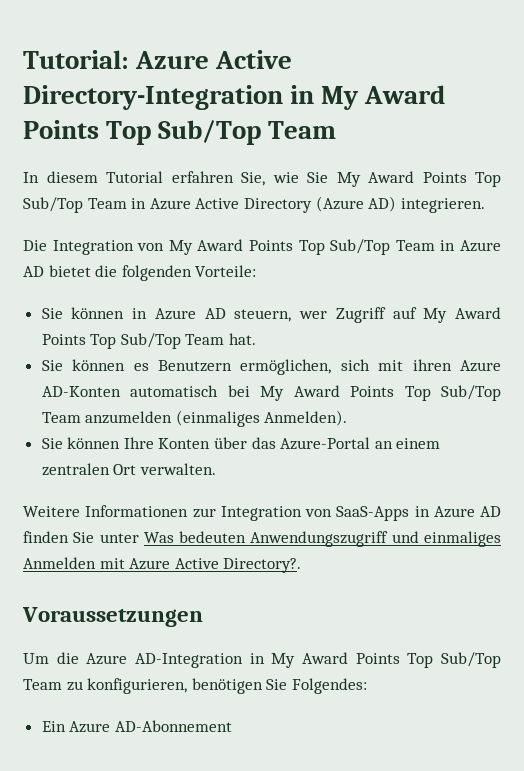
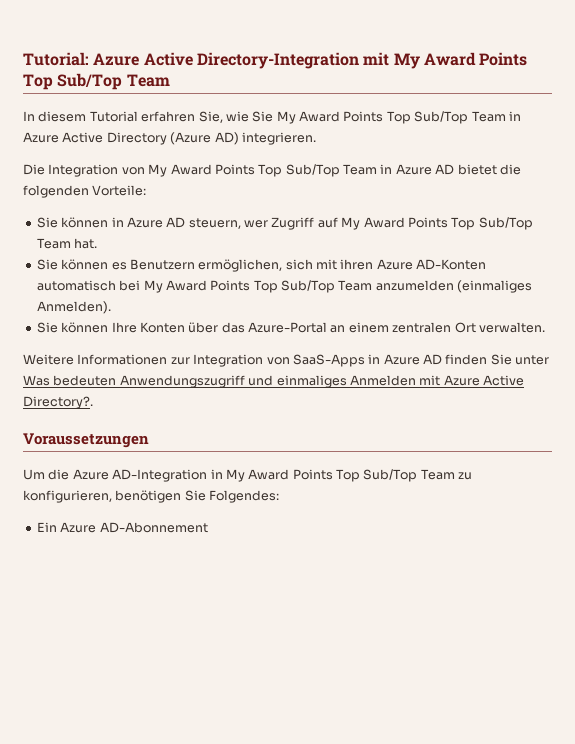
- Tutorial: Azure Active Directory-Integration in My Award Points Top Sub/Top Team
+ Tutorial: Azure Active Directory-Integration mit My Award Points Top Sub/Top Team

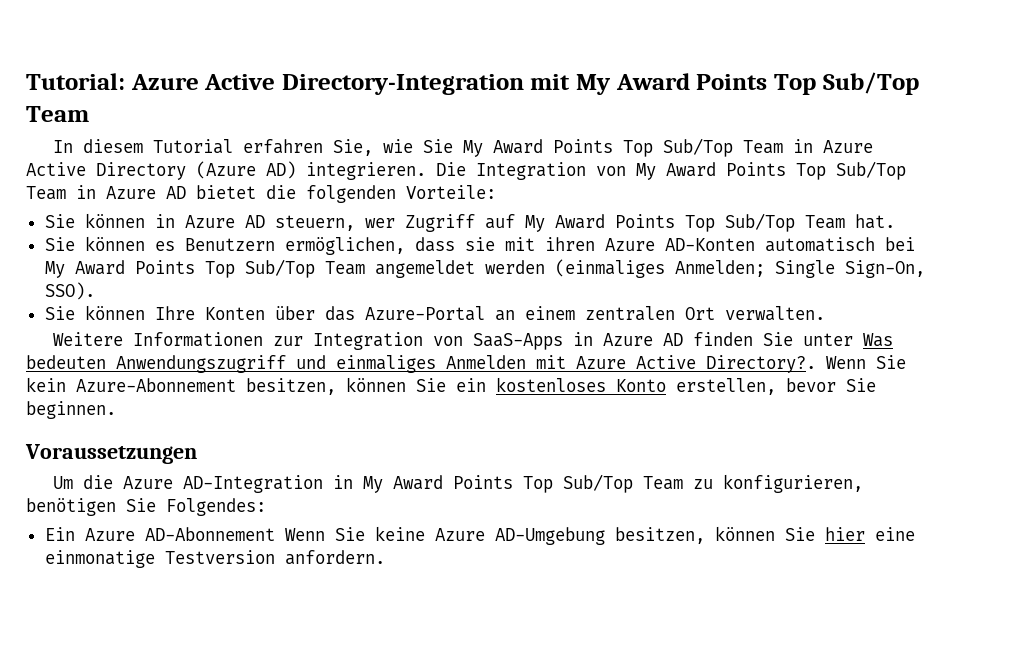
- In diesem Tutorial erfahren Sie, wie Sie My Award Points Top Sub/Top Team in Azure Active Directory (Azure AD) integrieren.
- Die Integration von My Award Points Top Sub/Top Team in Azure AD bietet die folgenden Vorteile:
+ In diesem Tutorial erfahren Sie, wie Sie My Award Points Top Sub/Top Team in Azure Active Directory (Azure AD) integrieren. Die Integration von My Award Points Top Sub/Top Team in Azure AD bietet die folgenden Vorteile:
- Sie können es Benutzern ermöglichen, sich mit ihren Azure AD-Konten automatisch bei My Award Points Top Sub/Top Team anzumelden (einmaliges Anmelden).
+ Sie können es Benutzern ermöglichen, dass sie mit ihren Azure AD-Konten automatisch bei My Award Points Top Sub/Top Team angemeldet werden (einmaliges Anmelden; Single Sign-On, SSO).
+ Wenn Sie kein Azure-Abonnement besitzen, können Sie ein kostenloses Konto erstellen, bevor Sie beginnen.
- Ein Azure AD-Abonnement
+ Ein Azure AD-Abonnement Wenn Sie keine Azure AD-Umgebung besitzen, können Sie hier eine einmonatige Testversion anfordern.

